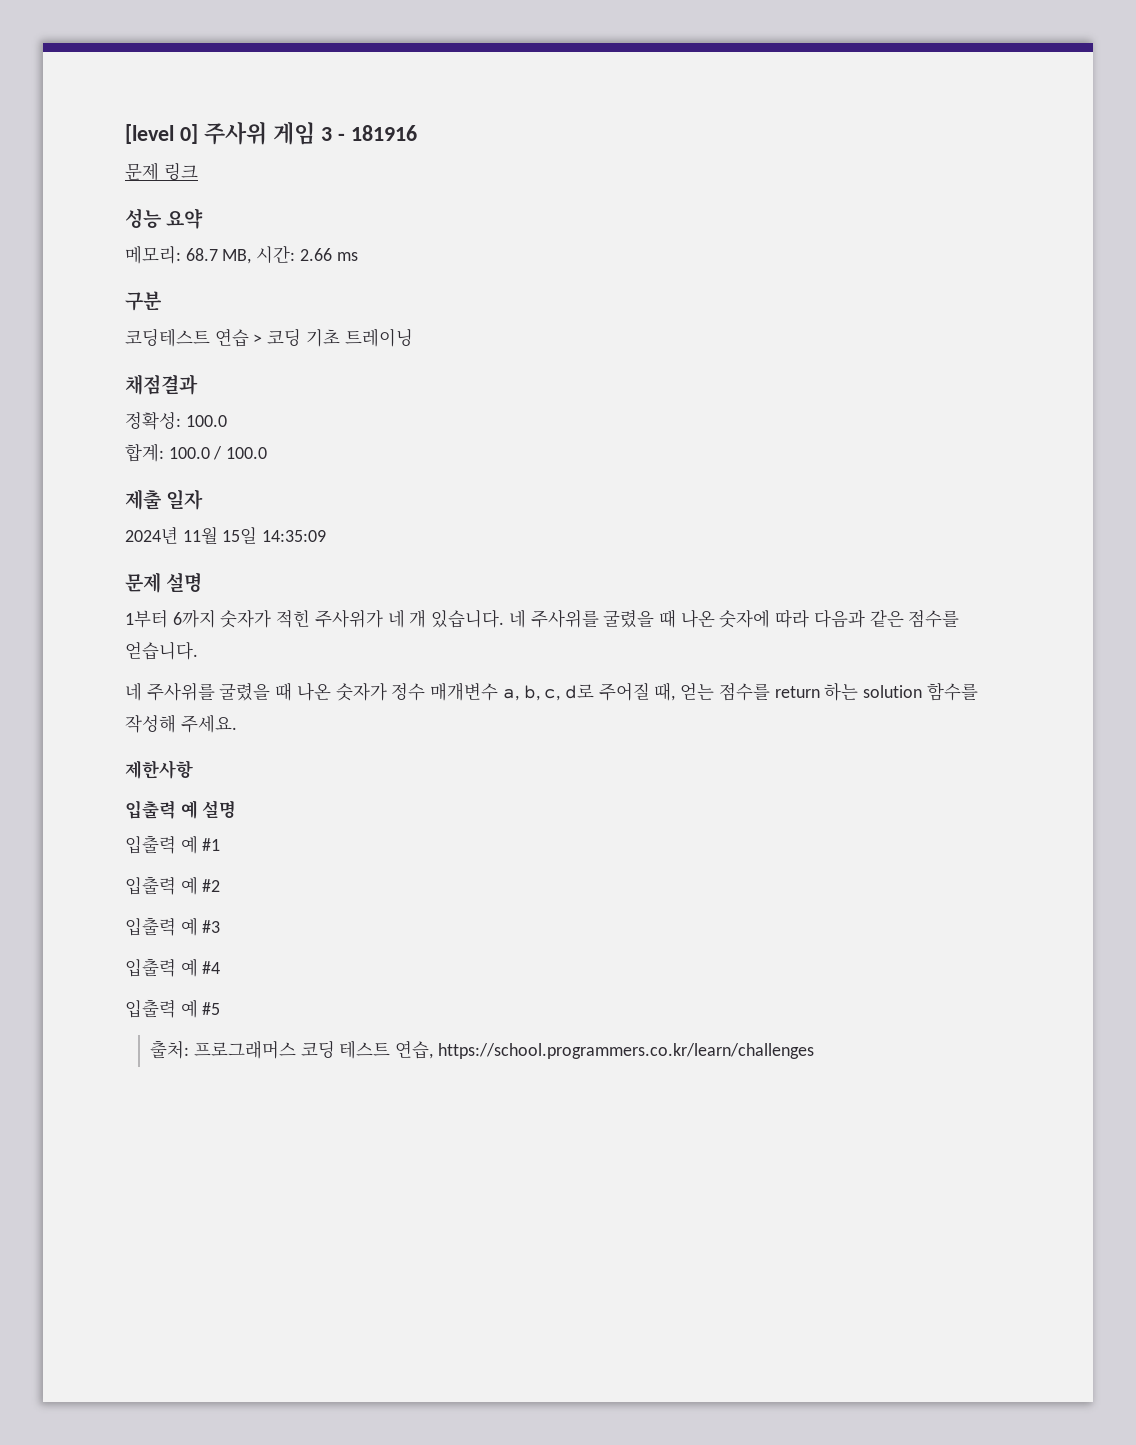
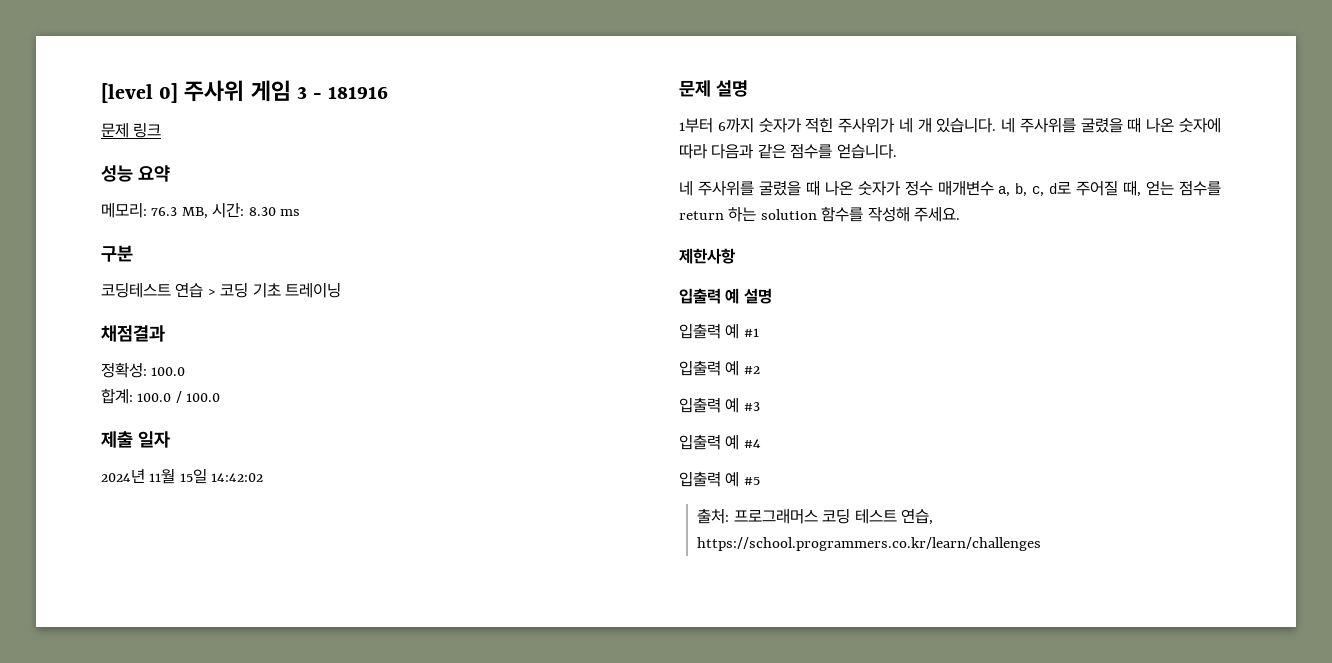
- 메모리: 68.7 MB, 시간: 2.66 ms
+ 메모리: 76.3 MB, 시간: 8.30 ms
- 2024년 11월 15일 14:35:09
+ 2024년 11월 15일 14:42:02

